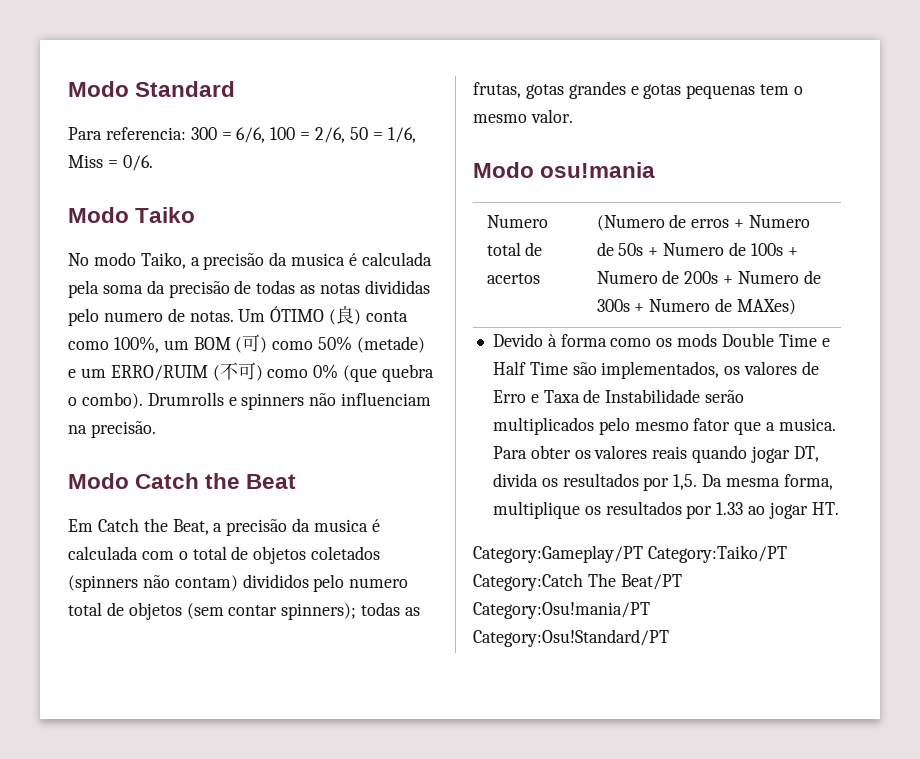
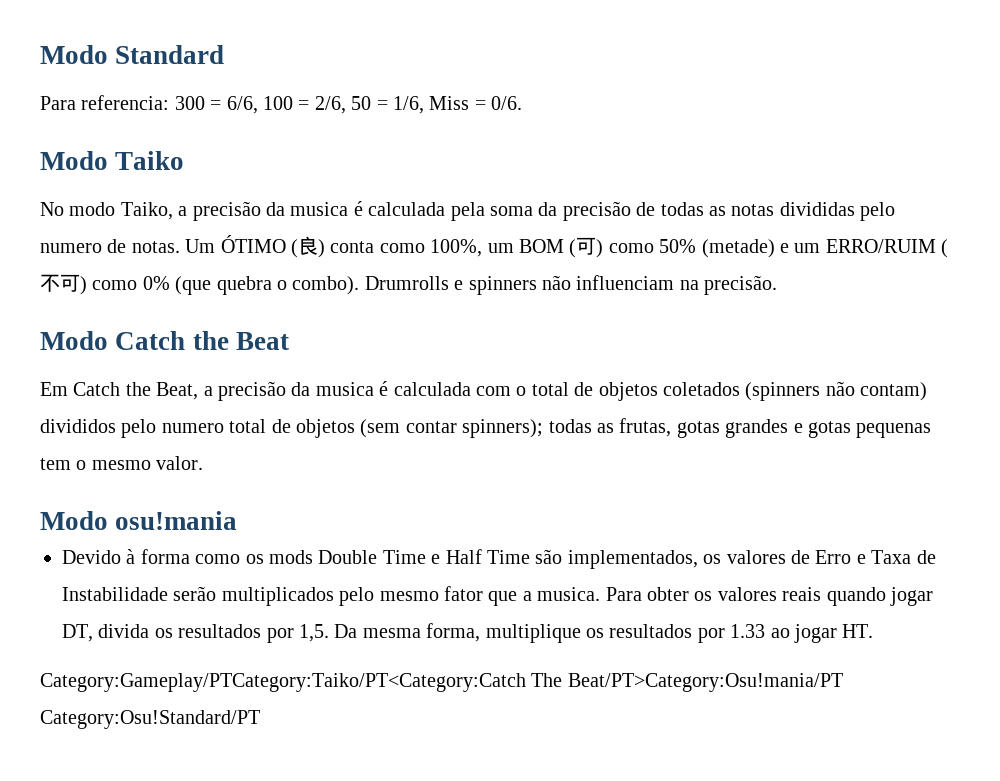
- Numero total de acertos | (Numero de erros + Numero de 50s + Numero de 100s + Numero de 200s + Numero de 300s + Numero de MAXes)
- Category:Gameplay/PT Category:Taiko/PT Category:Catch The Beat/PT Category:Osu!mania/PT Category:Osu!Standard/PT
+ Category:Gameplay/PTCategory:Taiko/PT<Category:Catch The Beat/PT>Category:Osu!mania/PT Category:Osu!Standard/PT

